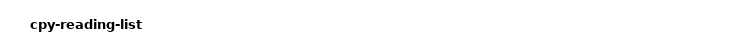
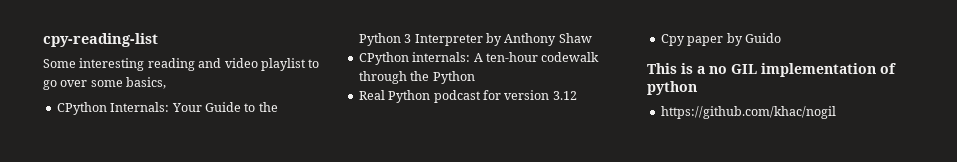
+ Some interesting reading and video playlist to go over some basics,
+ CPython Internals: Your Guide to the Python 3 Interpreter by Anthony Shaw
+ CPython internals: A ten-hour codewalk through the Python
+ Real Python podcast for version 3.12
+ Cpy paper by Guido
+ This is a no GIL implementation of python
+ https://github.com/khac/nogil

